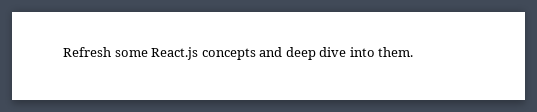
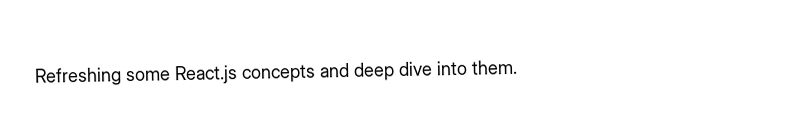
- Refresh some React.js concepts and deep dive into them.
+ Refreshing some React.js concepts and deep dive into them.

